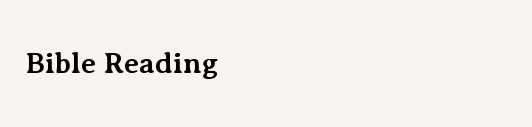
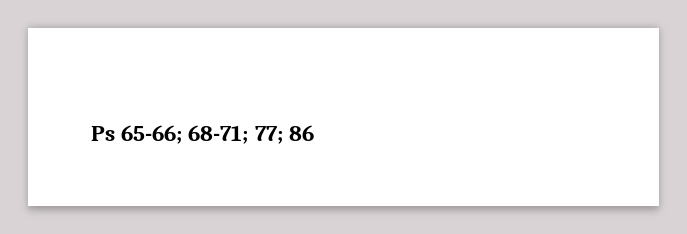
- Bible Reading
+ Ps 65-66; 68-71; 77; 86

